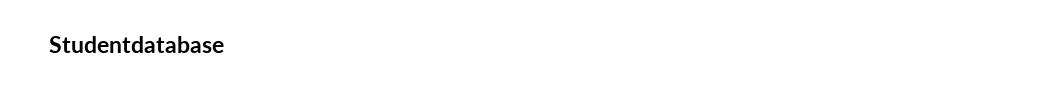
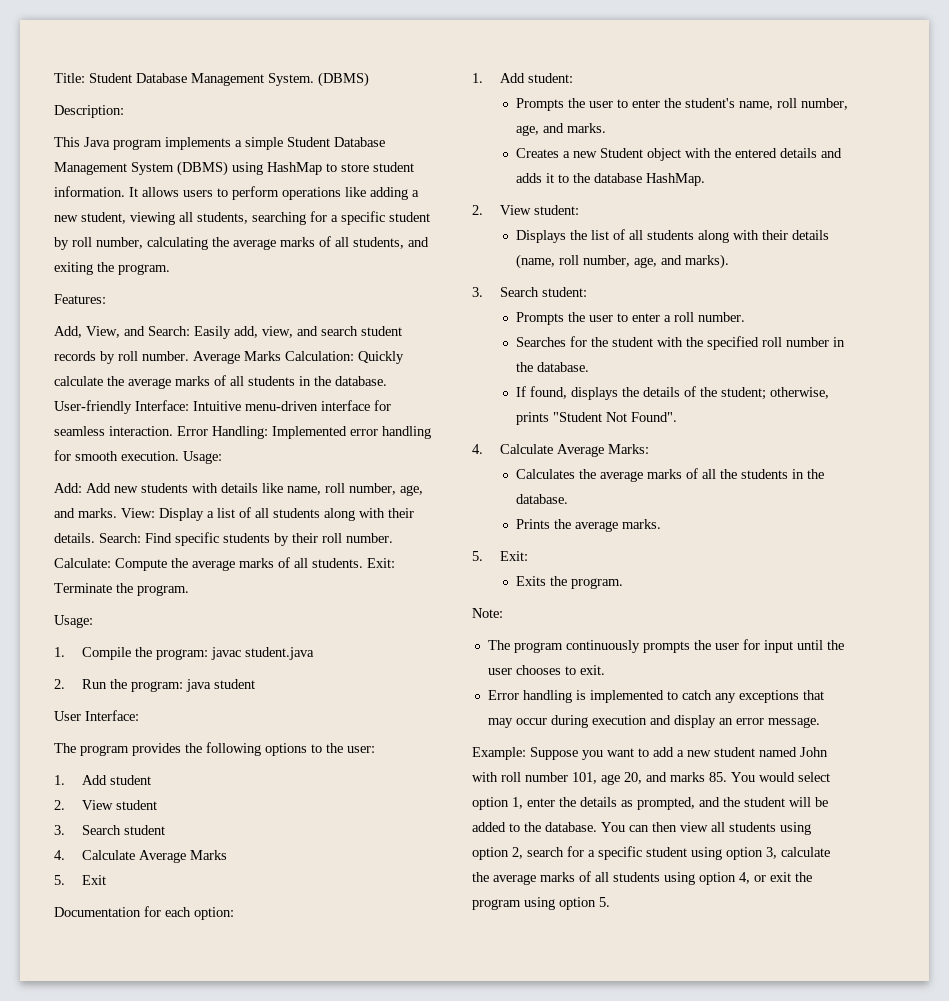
- Studentdatabase
+ Title: Student Database Management System. (DBMS)
+ Description:
+ This Java program implements a simple Student Database Management System (DBMS) using HashMap to store student information. It allows users to perform operations like adding a new student, viewing all students, searching for a specific student by roll number, calculating the average marks of all students, and exiting the program.
+ Features:
+ Add, View, and Search: Easily add, view, and search student records by roll number. Average Marks Calculation: Quickly calculate the average marks of all students in the database. User-friendly Interface: Intuitive menu-driven interface for seamless interaction. Error Handling: Implemented error handling for smooth execution. Usage:
+ Add: Add new students with details like name, roll number, age, and marks. View: Display a list of all students along with their details. Search: Find specific students by their roll number. Calculate: Compute the average marks of all students. Exit: Terminate the program.
+ Usage:
+ 1. Compile the program: javac student.java
+ 2. Run the program: java student
+ User Interface:
+ The program provides the following options to the user:
+ 1. Add student
+ 2. View student
+ 3. Search student
+ 4. Calculate Average Marks
+ 5. Exit
+ Documentation for each option:
+ 1. Add student:
+ Prompts the user to enter the student's name, roll number, age, and marks.
+ Creates a new Student object with the entered details and adds it to the database HashMap.
+ 2. View student:
+ Displays the list of all students along with their details (name, roll number, age, and marks).
+ 3. Search student:
+ Prompts the user to enter a roll number.
+ Searches for the student with the specified roll number in the database.
+ If found, displays the details of the student; otherwise, prints "Student Not Found".
+ 4. Calculate Average Marks:
+ Calculates the average marks of all the students in the database.
+ Prints the average marks.
+ 5. Exit:
+ Exits the program.
+ Note:
+ The program continuously prompts the user for input until the user chooses to exit.
+ Error handling is implemented to catch any exceptions that may occur during execution and display an error message.
+ Example: Suppose you want to add a new student named John with roll number 101, age 20, and marks 85. You would select option 1, enter the details as prompted, and the student will be added to the database. You can then view all students using option 2, search for a specific student using option 3, calculate the average marks of all students using option 4, or exit the program using option 5.

